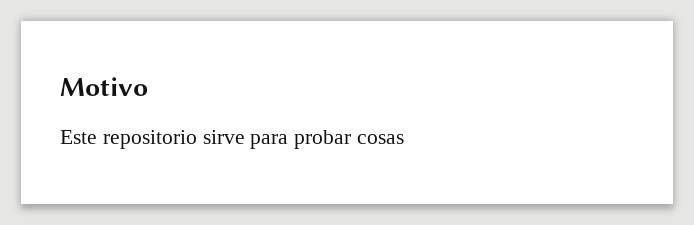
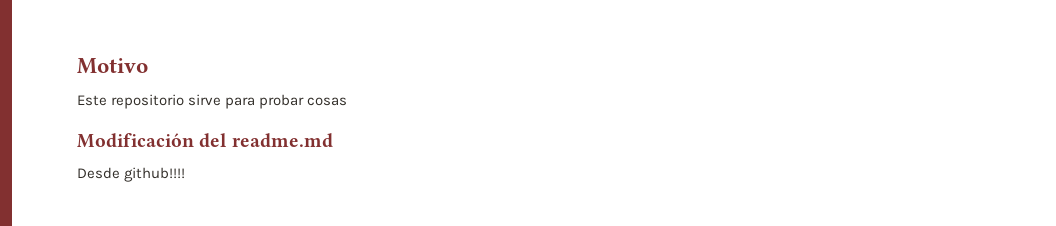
+ Modificación del readme.md
+ Desde github!!!!

